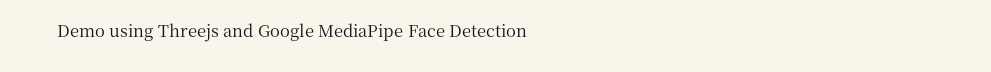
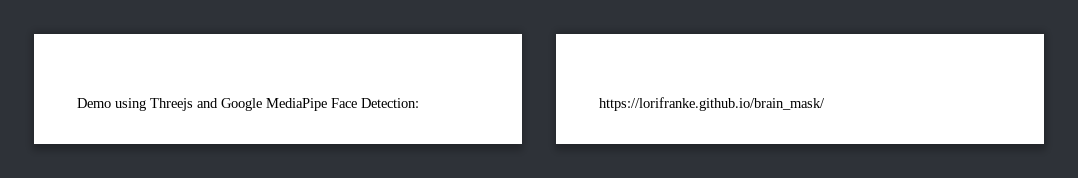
- Demo using Threejs and Google MediaPipe Face Detection
+ Demo using Threejs and Google MediaPipe Face Detection: https://lorifranke.github.io/brain_mask/

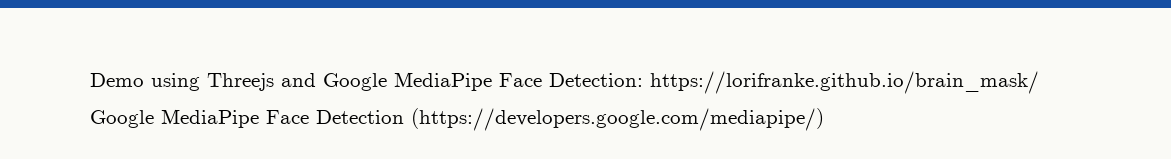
+ Google MediaPipe Face Detection (https://developers.google.com/mediapipe/)

